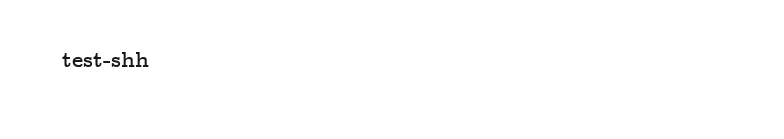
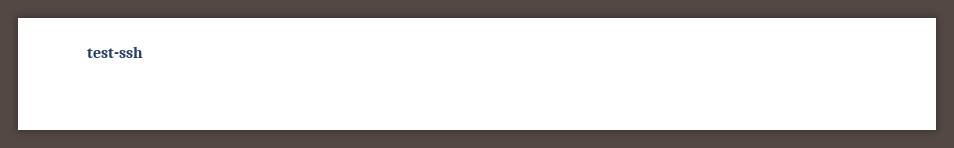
- test-shh
+ test-ssh

